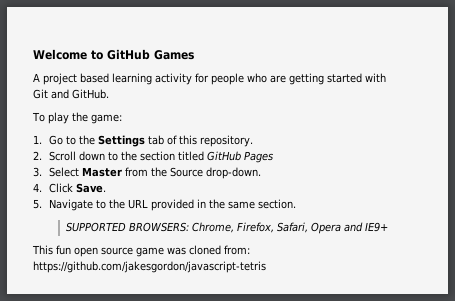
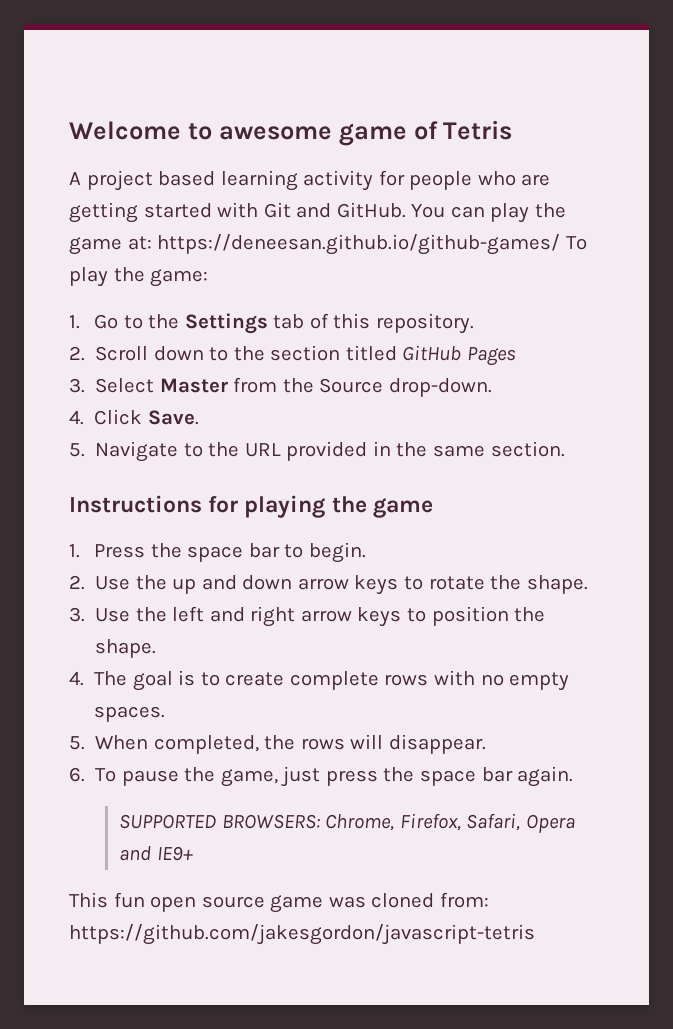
- Welcome to GitHub Games
+ Welcome to awesome game of Tetris
- A project based learning activity for people who are getting started with Git and GitHub.
- To play the game:
+ A project based learning activity for people who are getting started with Git and GitHub. You can play the game at: https://deneesan.github.io/github-games/ To play the game:
+ Instructions for playing the game
+ 1. Press the space bar to begin.
+ 2. Use the up and down arrow keys to rotate the shape.
+ 3. Use the left and right arrow keys to position the shape.
+ 4. The goal is to create complete rows with no empty spaces.
+ 5. When completed, the rows will disappear.
+ 6. To pause the game, just press the space bar again.

